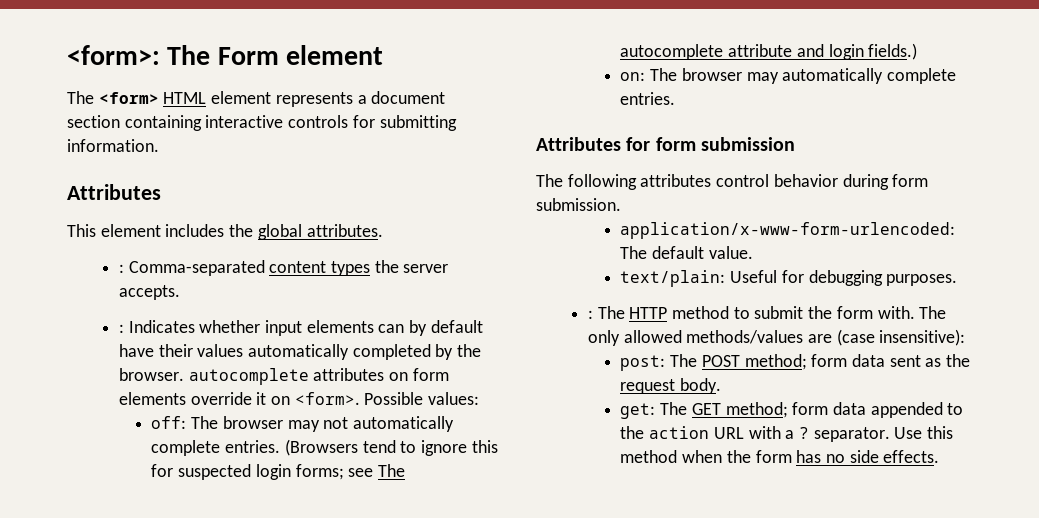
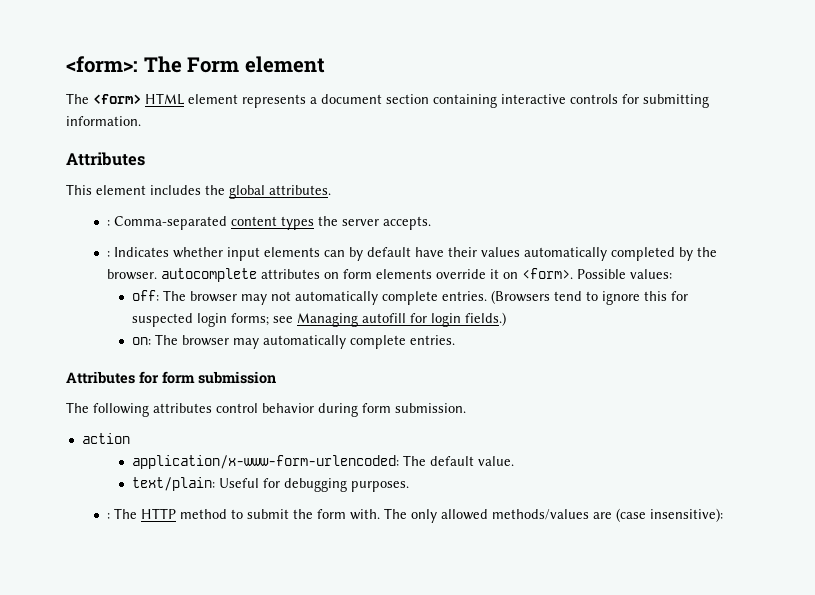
- (Browsers tend to ignore this for suspected login forms; see The autocomplete attribute and login fields.)
+ (Browsers tend to ignore this for suspected login forms; see Managing autofill for login fields.)
+ action
- post: The POST method; form data sent as the request body.
- get: The GET method; form data appended to the action URL with a ? separator. Use this method when the form has no side effects.

